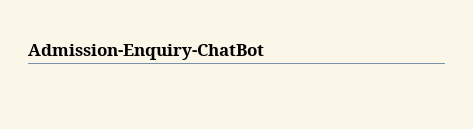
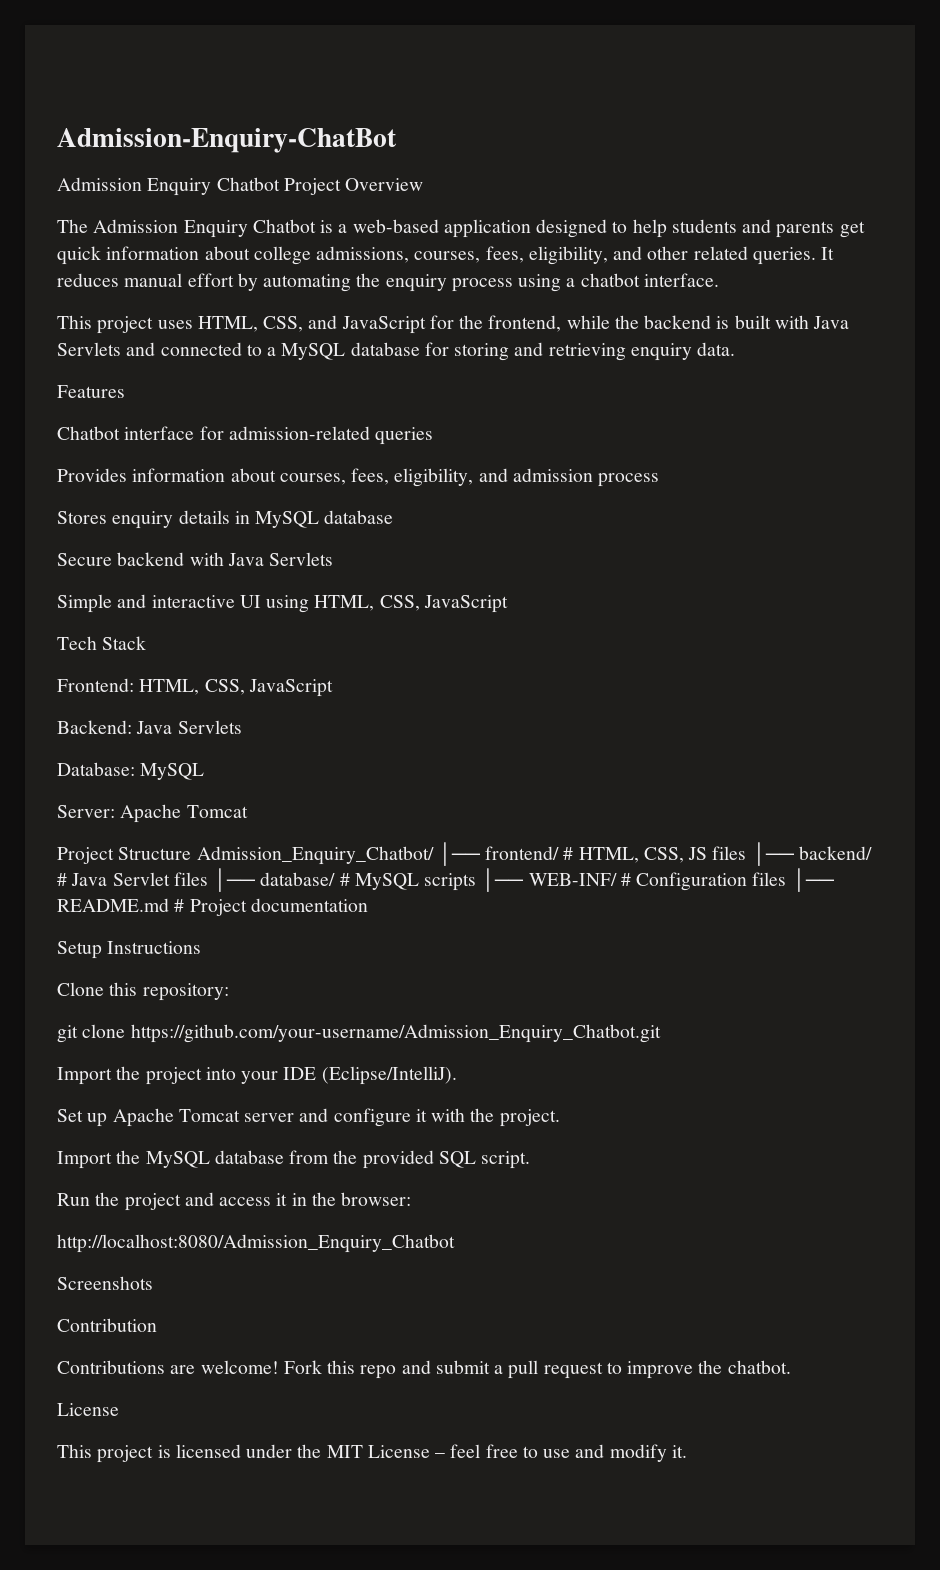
+ Admission Enquiry Chatbot Project Overview
+ The Admission Enquiry Chatbot is a web-based application designed to help students and parents get quick information about college admissions, courses, fees, eligibility, and other related queries. It reduces manual effort by automating the enquiry process using a chatbot interface.
+ This project uses HTML, CSS, and JavaScript for the frontend, while the backend is built with Java Servlets and connected to a MySQL database for storing and retrieving enquiry data.
+ Features
+ Chatbot interface for admission-related queries
+ Provides information about courses, fees, eligibility, and admission process
+ Stores enquiry details in MySQL database
+ Secure backend with Java Servlets
+ Simple and interactive UI using HTML, CSS, JavaScript
+ Tech Stack
+ Frontend: HTML, CSS, JavaScript
+ Backend: Java Servlets
+ Database: MySQL
+ Server: Apache Tomcat
+ Project Structure Admission_Enquiry_Chatbot/ │── frontend/ # HTML, CSS, JS files │── backend/ # Java Servlet files │── database/ # MySQL scripts │── WEB-INF/ # Configuration files │── README.md # Project documentation
+ Setup Instructions
+ Clone this repository:
+ git clone https://github.com/your-username/Admission_Enquiry_Chatbot.git
+ Import the project into your IDE (Eclipse/IntelliJ).
+ Set up Apache Tomcat server and configure it with the project.
+ Import the MySQL database from the provided SQL script.
+ Run the project and access it in the browser:
+ http://localhost:8080/Admission_Enquiry_Chatbot
+ Screenshots
+ Contribution
+ Contributions are welcome! Fork this repo and submit a pull request to improve the chatbot.
+ License
+ This project is licensed under the MIT License – feel free to use and modify it.

